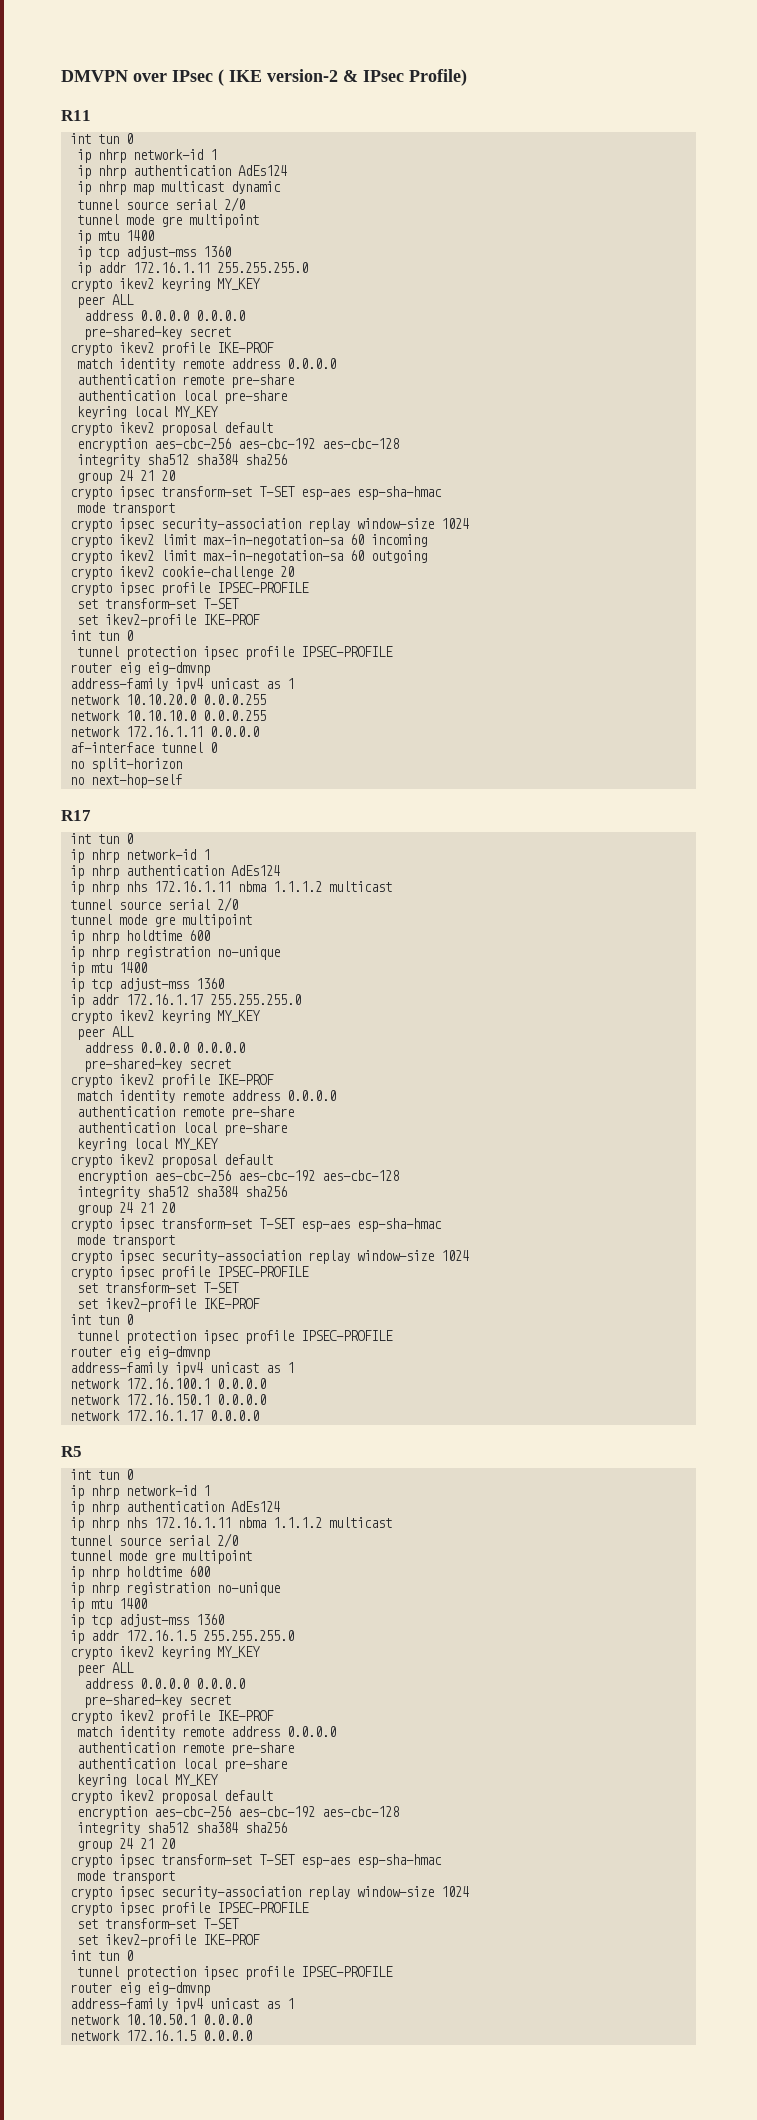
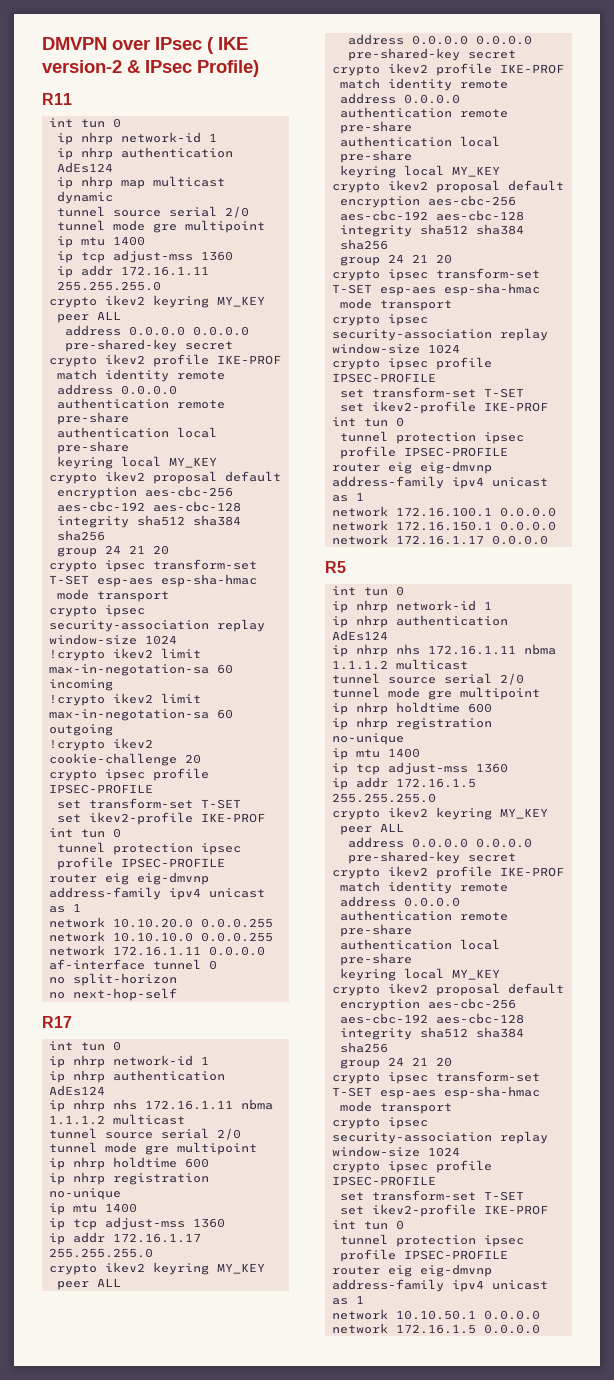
- crypto ikev2 limit max-in-negotation-sa 60 incoming
+ !crypto ikev2 limit max-in-negotation-sa 60 incoming
- crypto ikev2 limit max-in-negotation-sa 60 outgoing
+ !crypto ikev2 limit max-in-negotation-sa 60 outgoing
- crypto ikev2 cookie-challenge 20
+ !crypto ikev2 cookie-challenge 20

